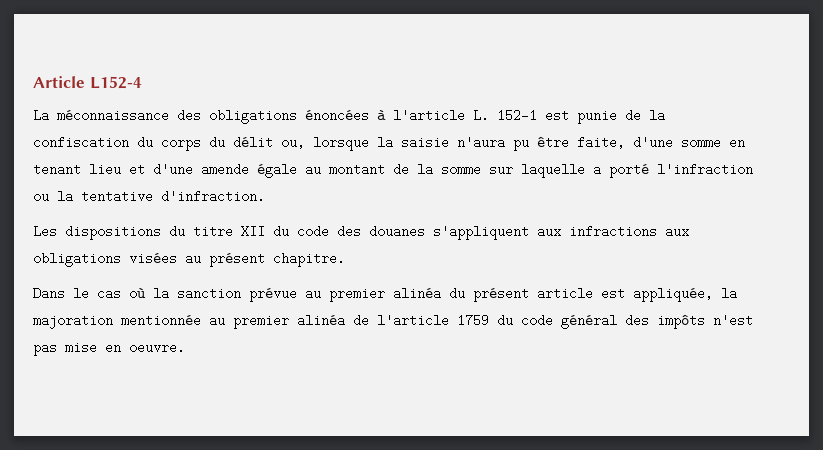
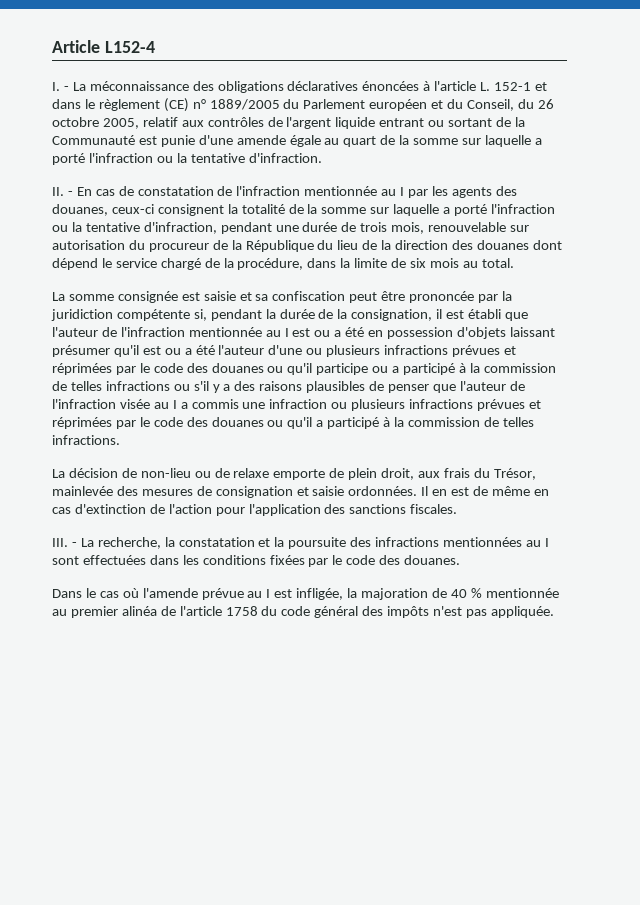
- La méconnaissance des obligations énoncées à l'article L. 152-1 est punie de la confiscation du corps du délit ou, lorsque la saisie n'aura pu être faite, d'une somme en tenant lieu et d'une amende égale au montant de la somme sur laquelle a porté l'infraction ou la tentative d'infraction.
+ I. - La méconnaissance des obligations déclaratives énoncées à l'article L. 152-1 et dans le règlement (CE) n° 1889/2005 du Parlement européen et du Conseil, du 26 octobre 2005, relatif aux contrôles de l'argent liquide entrant ou sortant de la Communauté est punie d'une amende égale au quart de la somme sur laquelle a porté l'infraction ou la tentative d'infraction.
- Les dispositions du titre XII du code des douanes s'appliquent aux infractions aux obligations visées au présent chapitre.
- Dans le cas où la sanction prévue au premier alinéa du présent article est appliquée, la majoration mentionnée au premier alinéa de l'article 1759 du code général des impôts n'est pas mise en oeuvre.
+ II. - En cas de constatation de l'infraction mentionnée au I par les agents des douanes, ceux-ci consignent la totalité de la somme sur laquelle a porté l'infraction ou la tentative d'infraction, pendant une durée de trois mois, renouvelable sur autorisation du procureur de la République du lieu de la direction des douanes dont dépend le service chargé de la procédure, dans la limite de six mois au total.
+ La somme consignée est saisie et sa confiscation peut être prononcée par la juridiction compétente si, pendant la durée de la consignation, il est établi que l'auteur de l'infraction mentionnée au I est ou a été en possession d'objets laissant présumer qu'il est ou a été l'auteur d'une ou plusieurs infractions prévues et réprimées par le code des douanes ou qu'il participe ou a participé à la commission de telles infractions ou s'il y a des raisons plausibles de penser que l'auteur de l'infraction visée au I a commis une infraction ou plusieurs infractions prévues et réprimées par le code des douanes ou qu'il a participé à la commission de telles infractions.
+ La décision de non-lieu ou de relaxe emporte de plein droit, aux frais du Trésor, mainlevée des mesures de consignation et saisie ordonnées. Il en est de même en cas d'extinction de l'action pour l'application des sanctions fiscales.
+ III. - La recherche, la constatation et la poursuite des infractions mentionnées au I sont effectuées dans les conditions fixées par le code des douanes.
+ Dans le cas où l'amende prévue au I est infligée, la majoration de 40 % mentionnée au premier alinéa de l'article 1758 du code général des impôts n'est pas appliquée.

